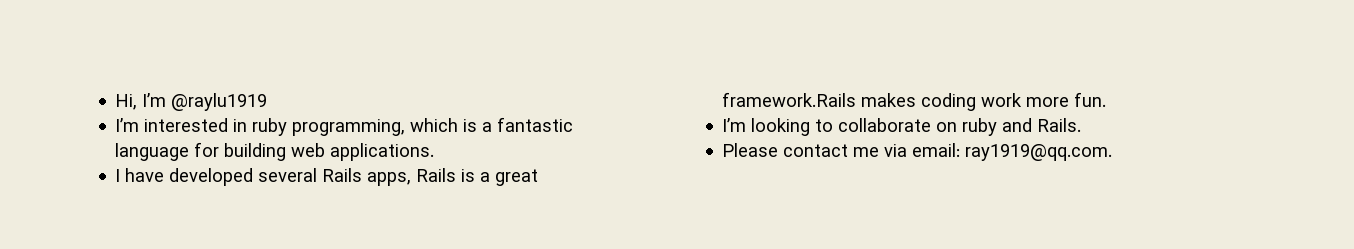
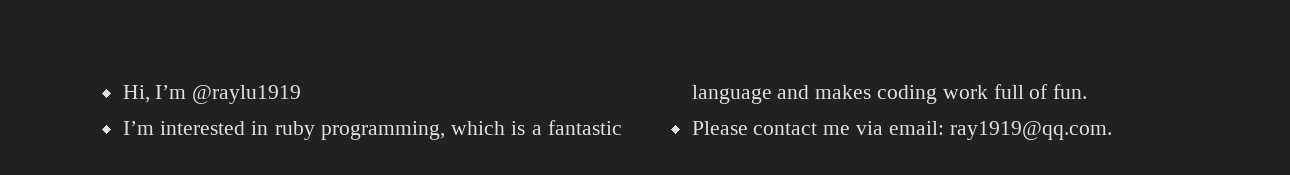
- I’m interested in ruby programming, which is a fantastic language for building web applications.
- I have developed several Rails apps, Rails is a great framework.Rails makes coding work more fun.
+ I’m interested in ruby programming, which is a fantastic language and makes coding work full of fun.
- I’m looking to collaborate on ruby and Rails.

